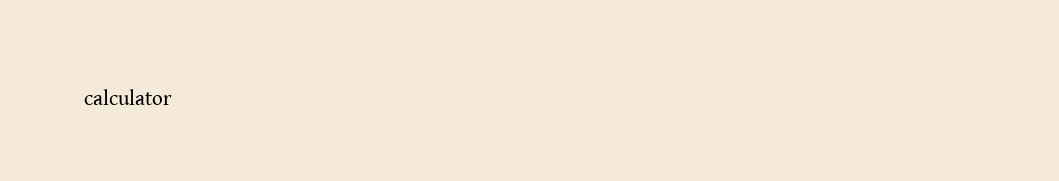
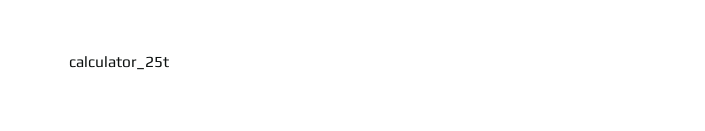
- calculator
+ calculator_25t

